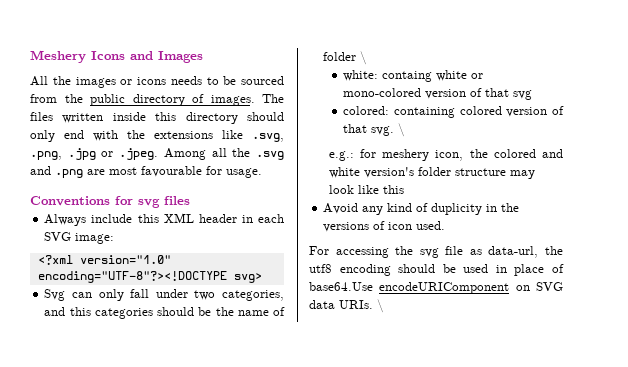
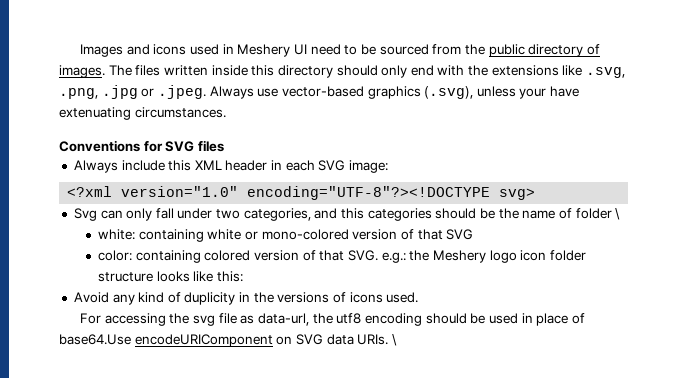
- Meshery Icons and Images
- All the images or icons needs to be sourced from the public directory of images.
+ Images and icons used in Meshery UI need to be sourced from the public directory of images.
- The files written inside this directory should only end with the extensions like .svg, .png, .jpg or .jpeg. Among all the .svg and .png are most favourable for usage.
+ The files written inside this directory should only end with the extensions like .svg, .png, .jpg or .jpeg. Always use vector-based graphics (.svg), unless your have extenuating circumstances.
- Conventions for svg files
+ Conventions for SVG files
- white: containg white or mono-colored version of that svg
- colored: containing colored version of that svg. \
- e.g.: for meshery icon, the colored and white version's folder structure may look like this
+ white: containing white or mono-colored version of that SVG
+ color: containing colored version of that SVG. e.g.: the Meshery logo icon folder structure looks like this:
- Avoid any kind of duplicity in the versions of icon used.
+ Avoid any kind of duplicity in the versions of icons used.

